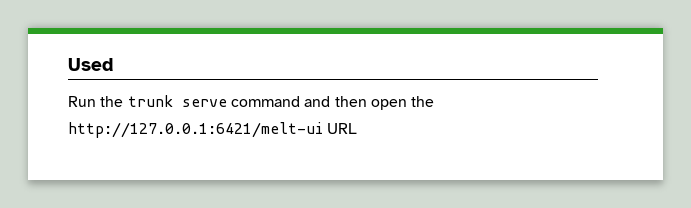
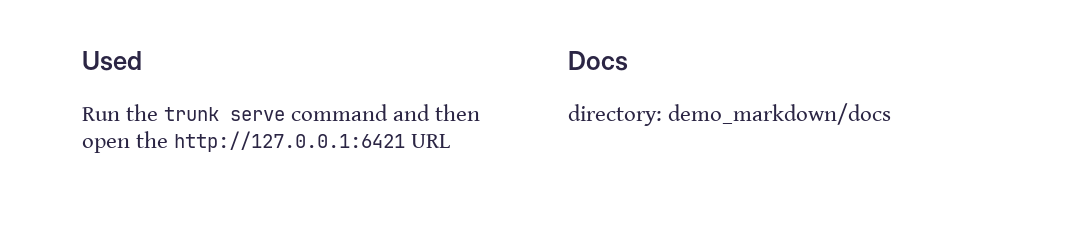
- Run the trunk serve command and then open the http://127.0.0.1:6421/melt-ui URL
+ Run the trunk serve command and then open the http://127.0.0.1:6421 URL
+ Docs
+ directory: demo_markdown/docs

